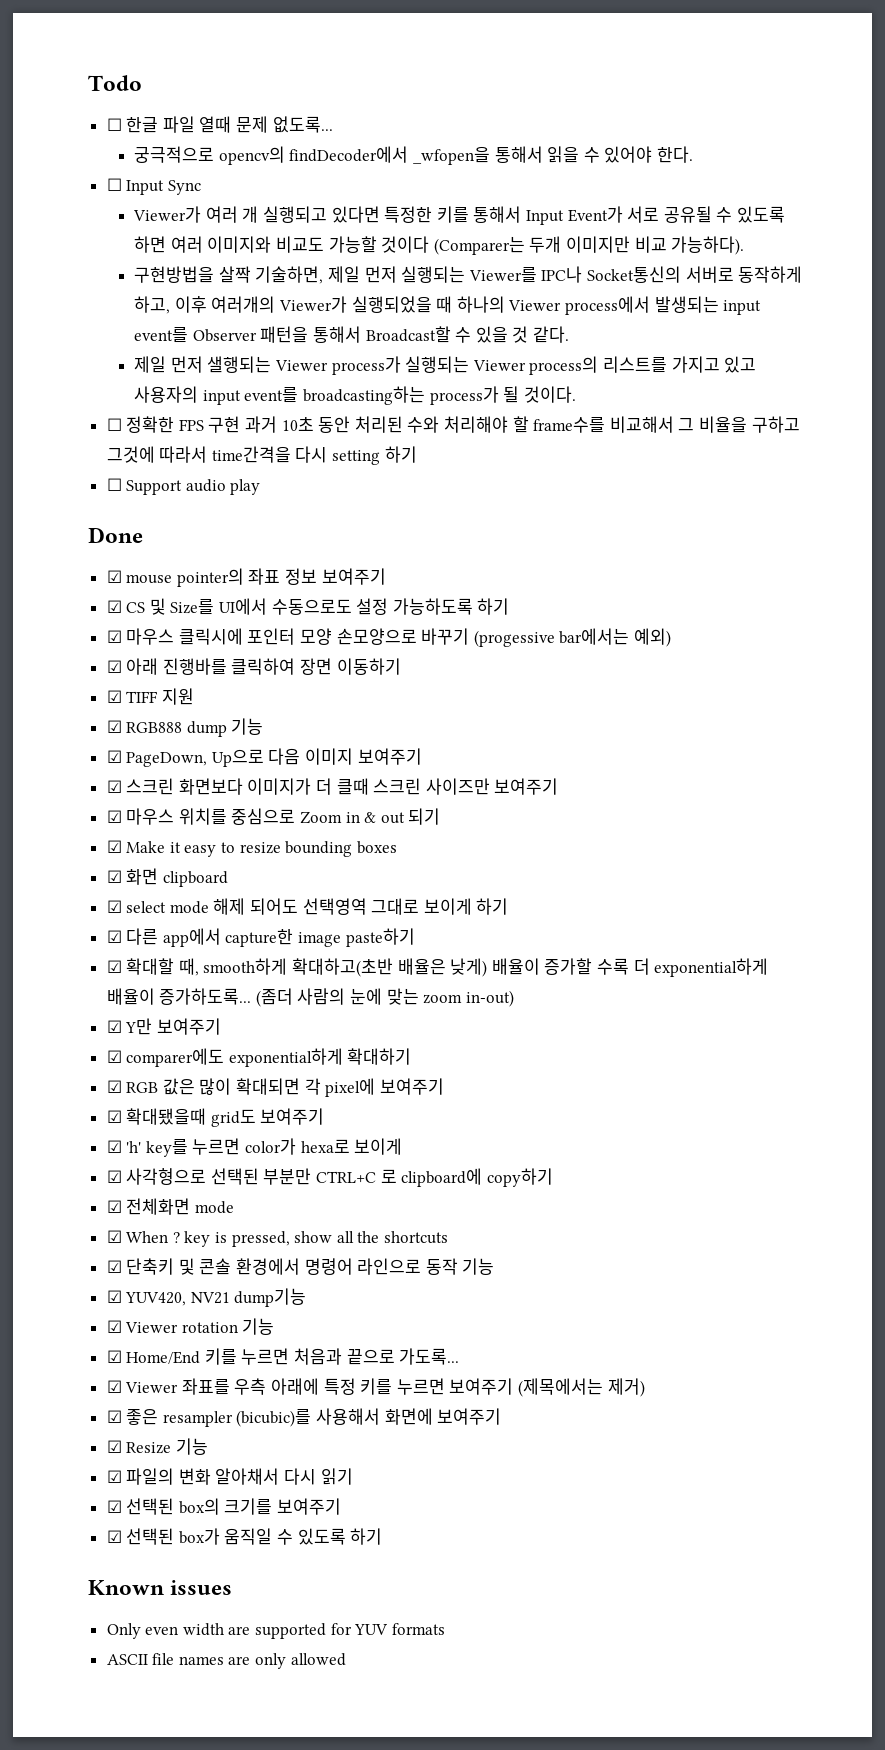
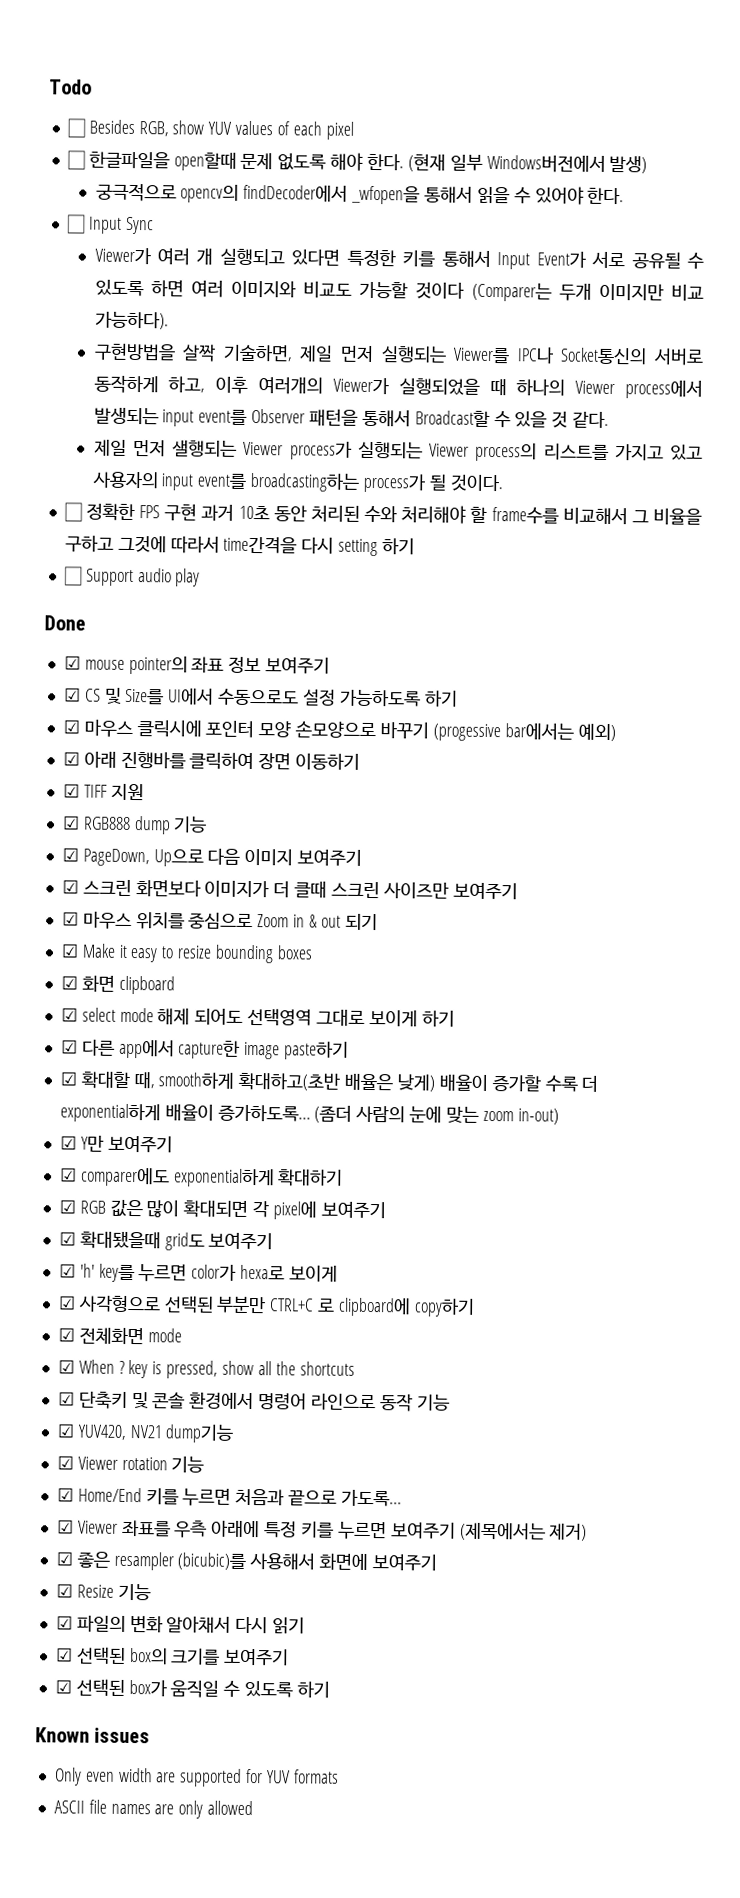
- ☐ 한글 파일 열때 문제 없도록...
+ ☐ Besides RGB, show YUV values of each pixel
+ ☐ 한글파일을 open할때 문제 없도록 해야 한다. (현재 일부 Windows버전에서 발생)

